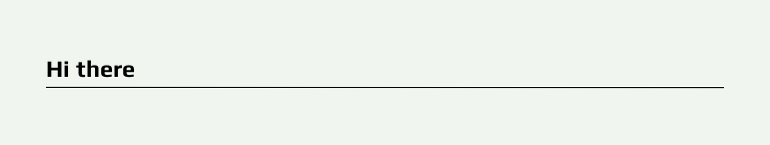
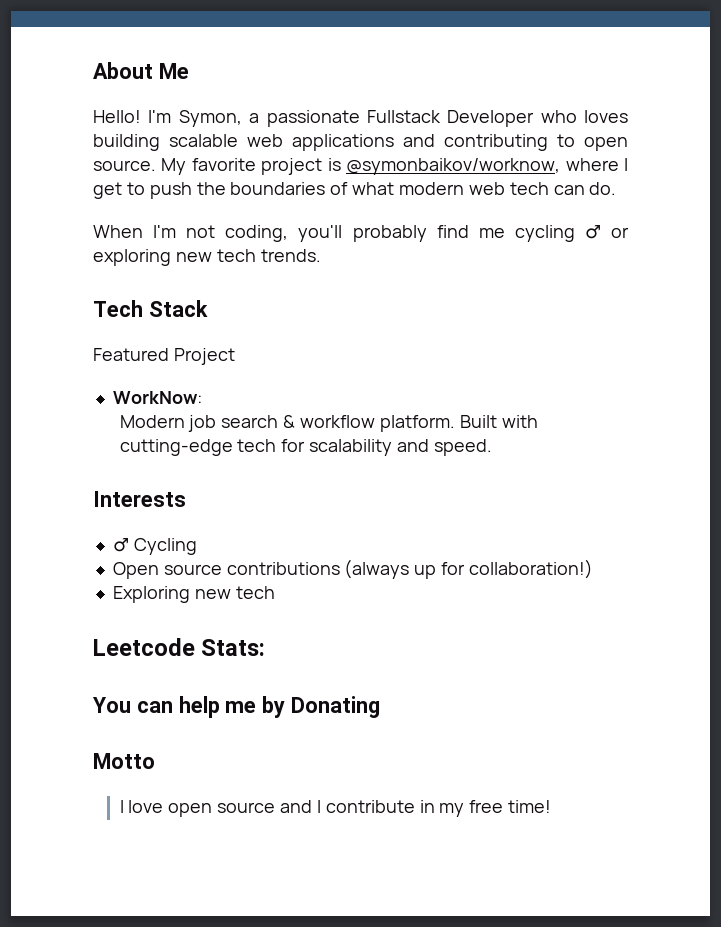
- Hi there
+ About Me
+ Hello! I'm Symon, a passionate Fullstack Developer who loves building scalable web applications and contributing to open source. My favorite project is @symonbaikov/worknow, where I get to push the boundaries of what modern web tech can do.
+ When I'm not coding, you'll probably find me cycling ♂ or exploring new tech trends.
+ Tech Stack
+ Featured Project
+ WorkNow:
+ Modern job search & workflow platform. Built with cutting-edge tech for scalability and speed.
+ Interests
+ ♂ Cycling
+ Open source contributions (always up for collaboration!)
+ Exploring new tech
+ Leetcode Stats:
+ You can help me by Donating
+ Motto
+ I love open source and I contribute in my free time!

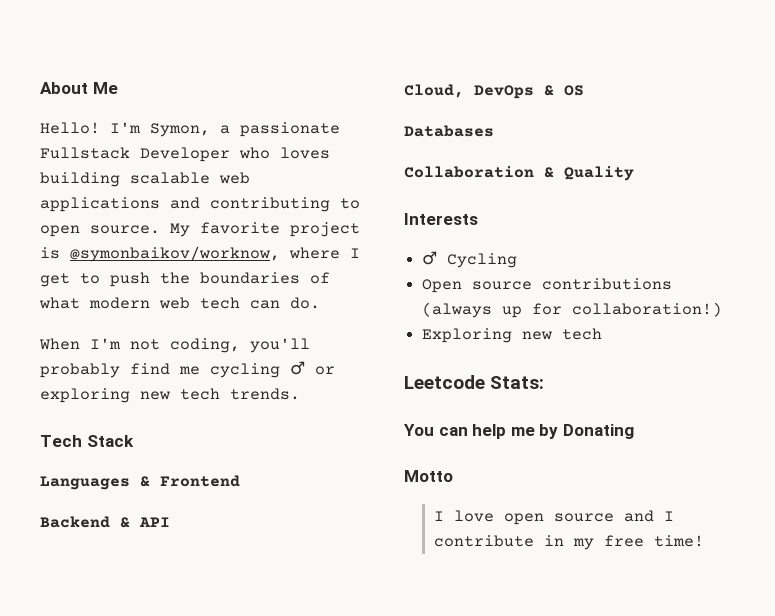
- Featured Project
- WorkNow:
- Modern job search & workflow platform. Built with cutting-edge tech for scalability and speed.
+ Languages & Frontend
+ Backend & API
+ Cloud, DevOps & OS
+ Databases
+ Collaboration & Quality

